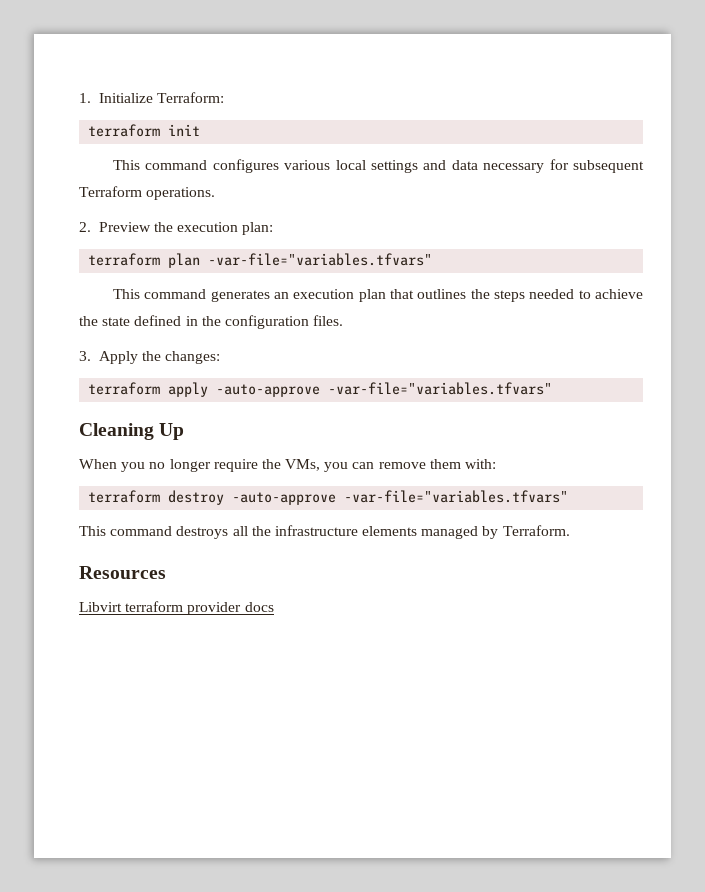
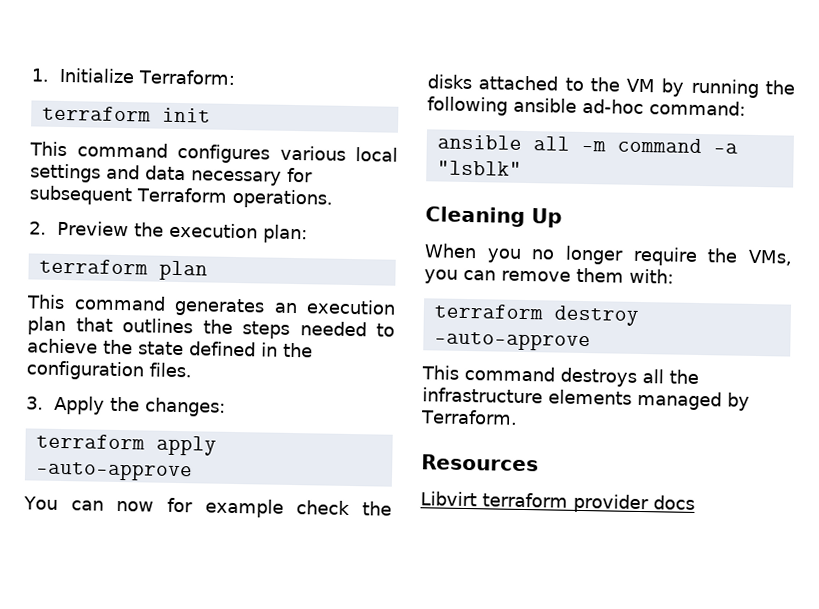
- terraform plan -var-file="variables.tfvars"
+ terraform plan
- terraform apply -auto-approve -var-file="variables.tfvars"
+ terraform apply -auto-approve
+ You can now for example check the disks attached to the VM by running the following ansible ad-hoc command:
+ ansible all -m command -a "lsblk"
- terraform destroy -auto-approve -var-file="variables.tfvars"
+ terraform destroy -auto-approve

